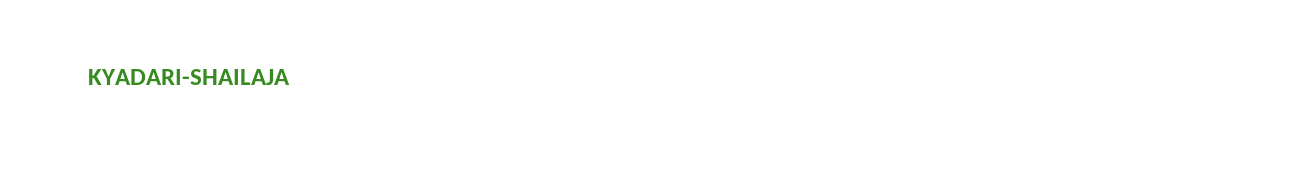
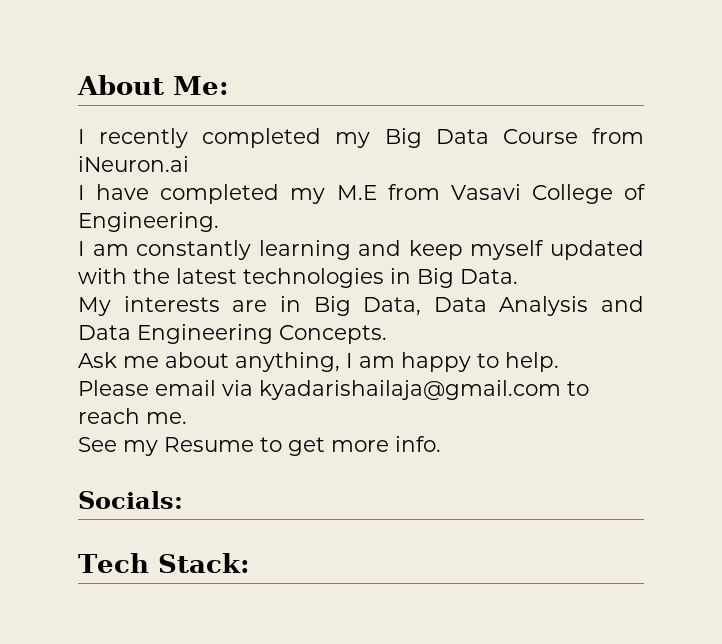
- KYADARI-SHAILAJA
+ About Me:
+ I recently completed my Big Data Course from iNeuron.ai
+ I have completed my M.E from Vasavi College of Engineering.
+ I am constantly learning and keep myself updated with the latest technologies in Big Data.
+ My interests are in Big Data, Data Analysis and Data Engineering Concepts.
+ Ask me about anything, I am happy to help.
+ Please email via kyadarishailaja@gmail.com to reach me.
+ See my Resume to get more info.
+ Socials:
+ Tech Stack:

